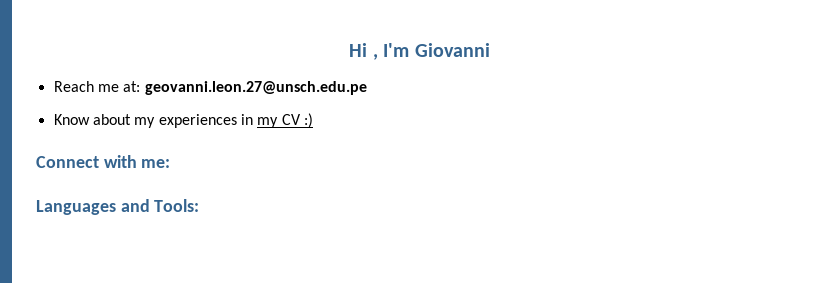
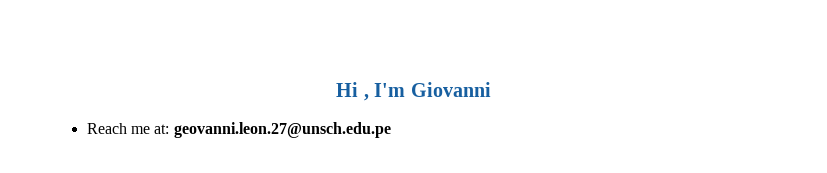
- Know about my experiences in my CV :)
- Connect with me:
- Languages and Tools:

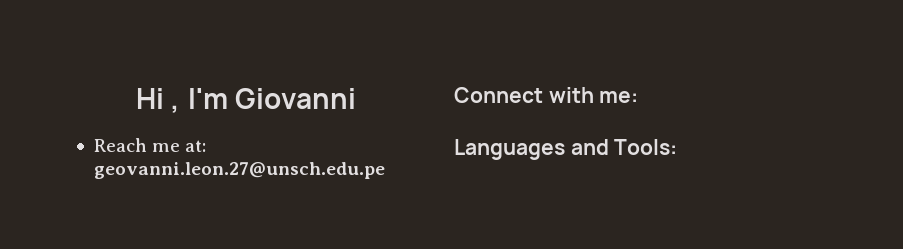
+ Connect with me:
+ Languages and Tools:

